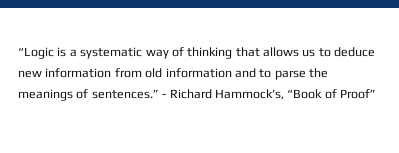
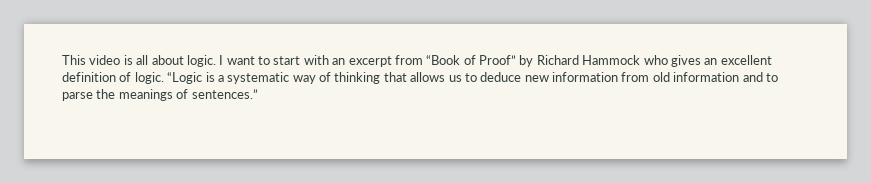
+ This video is all about logic. I want to start with an excerpt from “Book of Proof” by Richard Hammock who gives an excellent definition of logic.
- - Richard Hammock’s, “Book of Proof”

